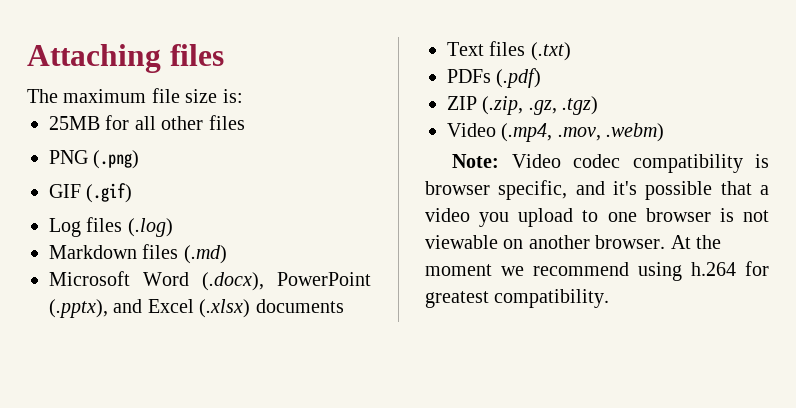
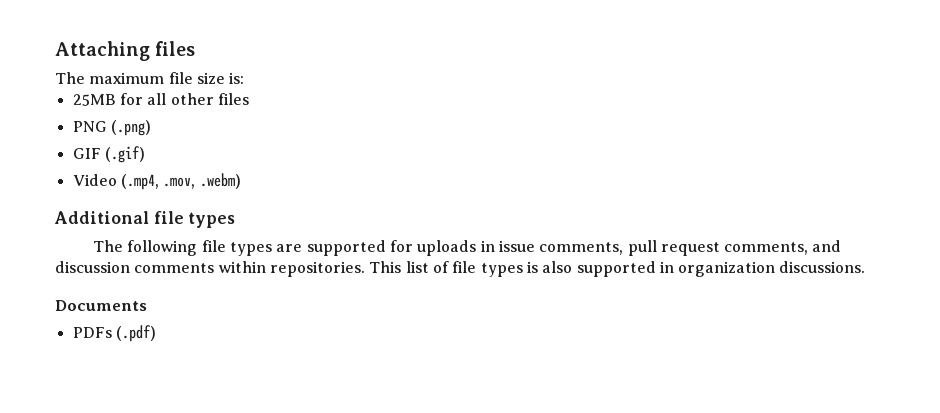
- Log files (.log)
- Markdown files (.md)
- Microsoft Word (.docx), PowerPoint (.pptx), and Excel (.xlsx) documents
- Text files (.txt)
+ Video (.mp4, .mov, .webm)
+ Additional file types
+ The following file types are supported for uploads in issue comments, pull request comments, and discussion comments within repositories. This list of file types is also supported in organization discussions.
+ Documents
  PDFs (.pdf)
- ZIP (.zip, .gz, .tgz)
- Video (.mp4, .mov, .webm)
- Note: Video codec compatibility is browser specific, and it's possible that a video you upload to one browser is not viewable on another browser. At the moment we recommend using h.264 for greatest compatibility.

